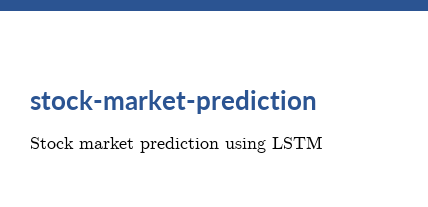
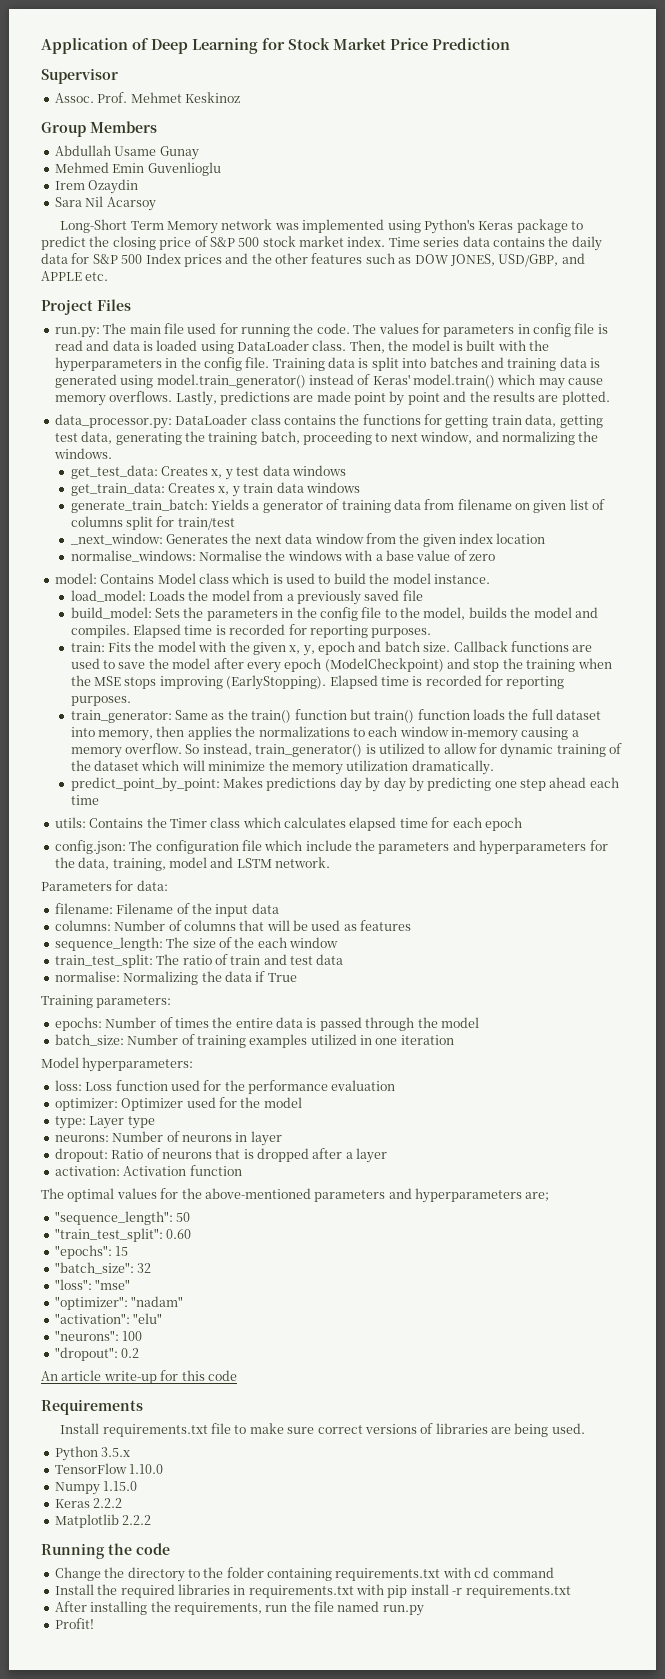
- stock-market-prediction
- Stock market prediction using LSTM
+ Application of Deep Learning for Stock Market Price Prediction
+ Supervisor
+ Assoc. Prof. Mehmet Keskinoz
+ Group Members
+ Abdullah Usame Gunay
+ Mehmed Emin Guvenlioglu
+ Irem Ozaydin
+ Sara Nil Acarsoy
+ Long-Short Term Memory network was implemented using Python's Keras package to predict the closing price of S&P 500 stock market index. Time series data contains the daily data for S&P 500 Index prices and the other features such as DOW JONES, USD/GBP, and APPLE etc.
+ Project Files
+ run.py: The main file used for running the code. The values for parameters in config file is read and data is loaded using DataLoader class. Then, the model is built with the hyperparameters in the config file. Training data is split into batches and training data is generated using model.train_generator() instead of Keras' model.train() which may cause memory overflows. Lastly, predictions are made point by point and the results are plotted.
+ data_processor.py: DataLoader class contains the functions for getting train data, getting test data, generating the training batch, proceeding to next window, and normalizing the windows.
+ get_test_data: Creates x, y test data windows
+ get_train_data: Creates x, y train data windows
+ generate_train_batch: Yields a generator of training data from filename on given list of columns split for train/test
+ _next_window: Generates the next data window from the given index location
+ normalise_windows: Normalise the windows with a base value of zero
+ model: Contains Model class which is used to build the model instance.
+ load_model: Loads the model from a previously saved file
+ build_model: Sets the parameters in the config file to the model, builds the model and compiles. Elapsed time is recorded for reporting purposes.
+ train: Fits the model with the given x, y, epoch and batch size. Callback functions are used to save the model after every epoch (ModelCheckpoint) and stop the training when the MSE stops improving (EarlyStopping). Elapsed time is recorded for reporting purposes.
+ train_generator: Same as the train() function but train() function loads the full dataset into memory, then applies the normalizations to each window in-memory causing a memory overflow. So instead, train_generator() is utilized to allow for dynamic training of the dataset which will minimize the memory utilization dramatically.
+ predict_point_by_point: Makes predictions day by day by predicting one step ahead each time
+ utils: Contains the Timer class which calculates elapsed time for each epoch
+ config.json: The configuration file which include the parameters and hyperparameters for the data, training, model and LSTM network.
+ Parameters for data:
+ filename: Filename of the input data
+ columns: Number of columns that will be used as features
+ sequence_length: The size of the each window
+ train_test_split: The ratio of train and test data
+ normalise: Normalizing the data if True
+ Training parameters:
+ epochs: Number of times the entire data is passed through the model
+ batch_size: Number of training examples utilized in one iteration
+ Model hyperparameters:
+ loss: Loss function used for the performance evaluation
+ optimizer: Optimizer used for the model
+ type: Layer type
+ neurons: Number of neurons in layer
+ dropout: Ratio of neurons that is dropped after a layer
+ activation: Activation function
+ The optimal values for the above-mentioned parameters and hyperparameters are;
+ "sequence_length": 50
+ "train_test_split": 0.60
+ "epochs": 15
+ "batch_size": 32
+ "loss": "mse"
+ "optimizer": "nadam"
+ "activation": "elu"
+ "neurons": 100
+ "dropout": 0.2
+ An article write-up for this code
+ Requirements
+ Install requirements.txt file to make sure correct versions of libraries are being used.
+ Python 3.5.x
+ TensorFlow 1.10.0
+ Numpy 1.15.0
+ Keras 2.2.2
+ Matplotlib 2.2.2
+ Running the code
+ Change the directory to the folder containing requirements.txt with cd command
+ Install the required libraries in requirements.txt with pip install -r requirements.txt
+ After installing the requirements, run the file named run.py
+ Profit!

